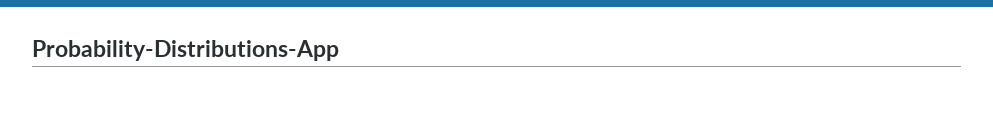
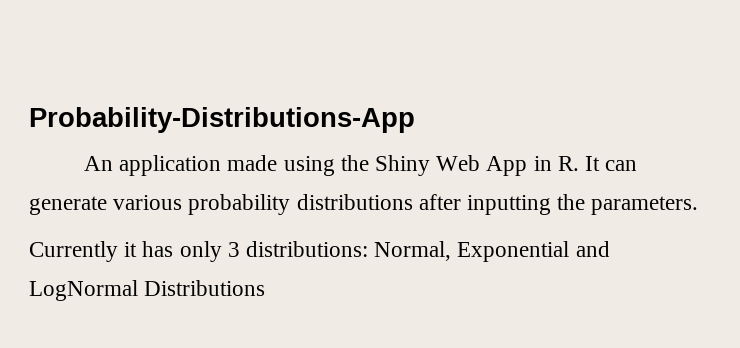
+ An application made using the Shiny Web App in R. It can generate various probability distributions after inputting the parameters.
+ Currently it has only 3 distributions: Normal, Exponential and LogNormal Distributions

